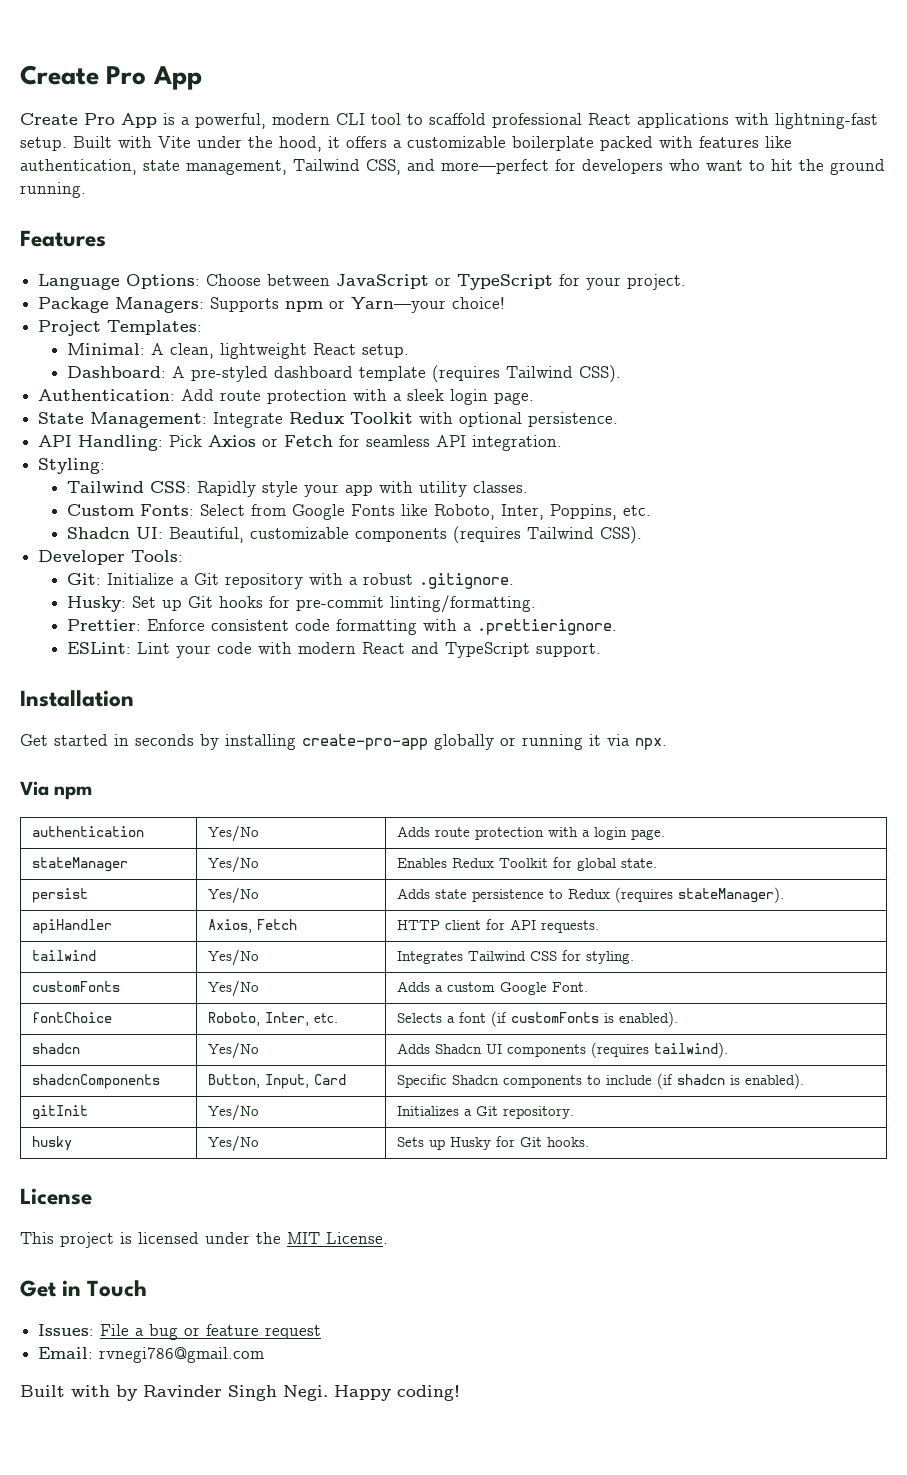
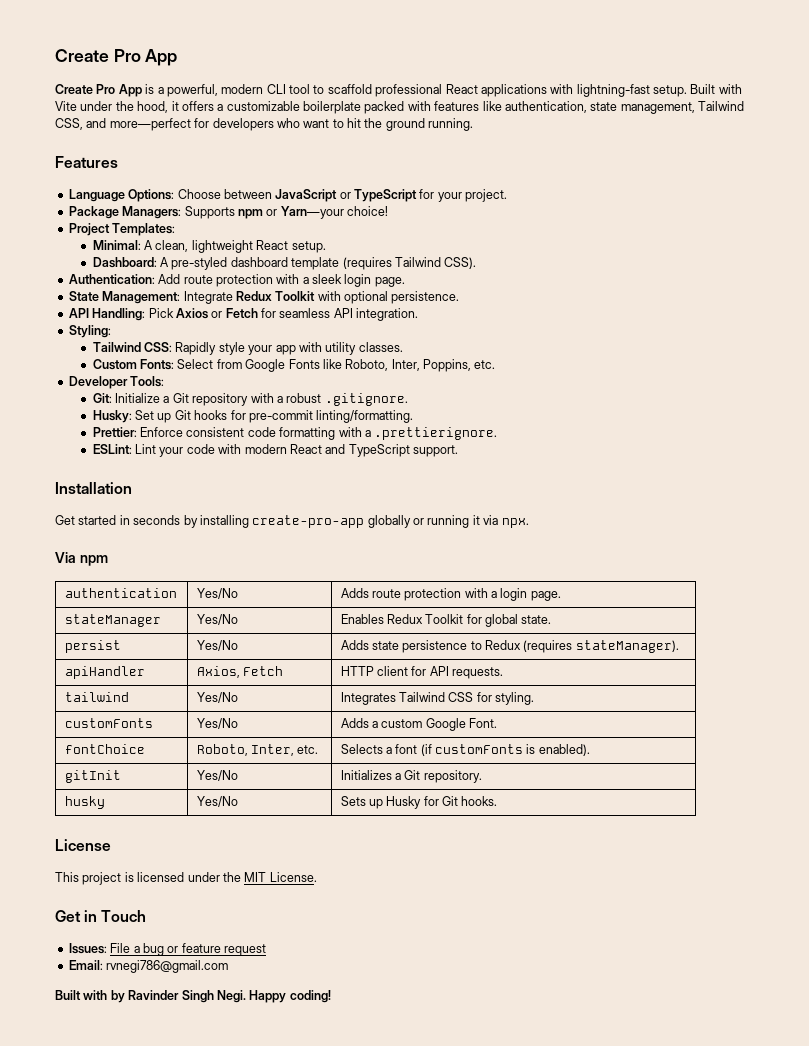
- Shadcn UI: Beautiful, customizable components (requires Tailwind CSS).
- shadcn | Yes/No | Adds Shadcn UI components (requires tailwind).
- shadcnComponents | Button, Input, Card | Specific Shadcn components to include (if shadcn is enabled).

